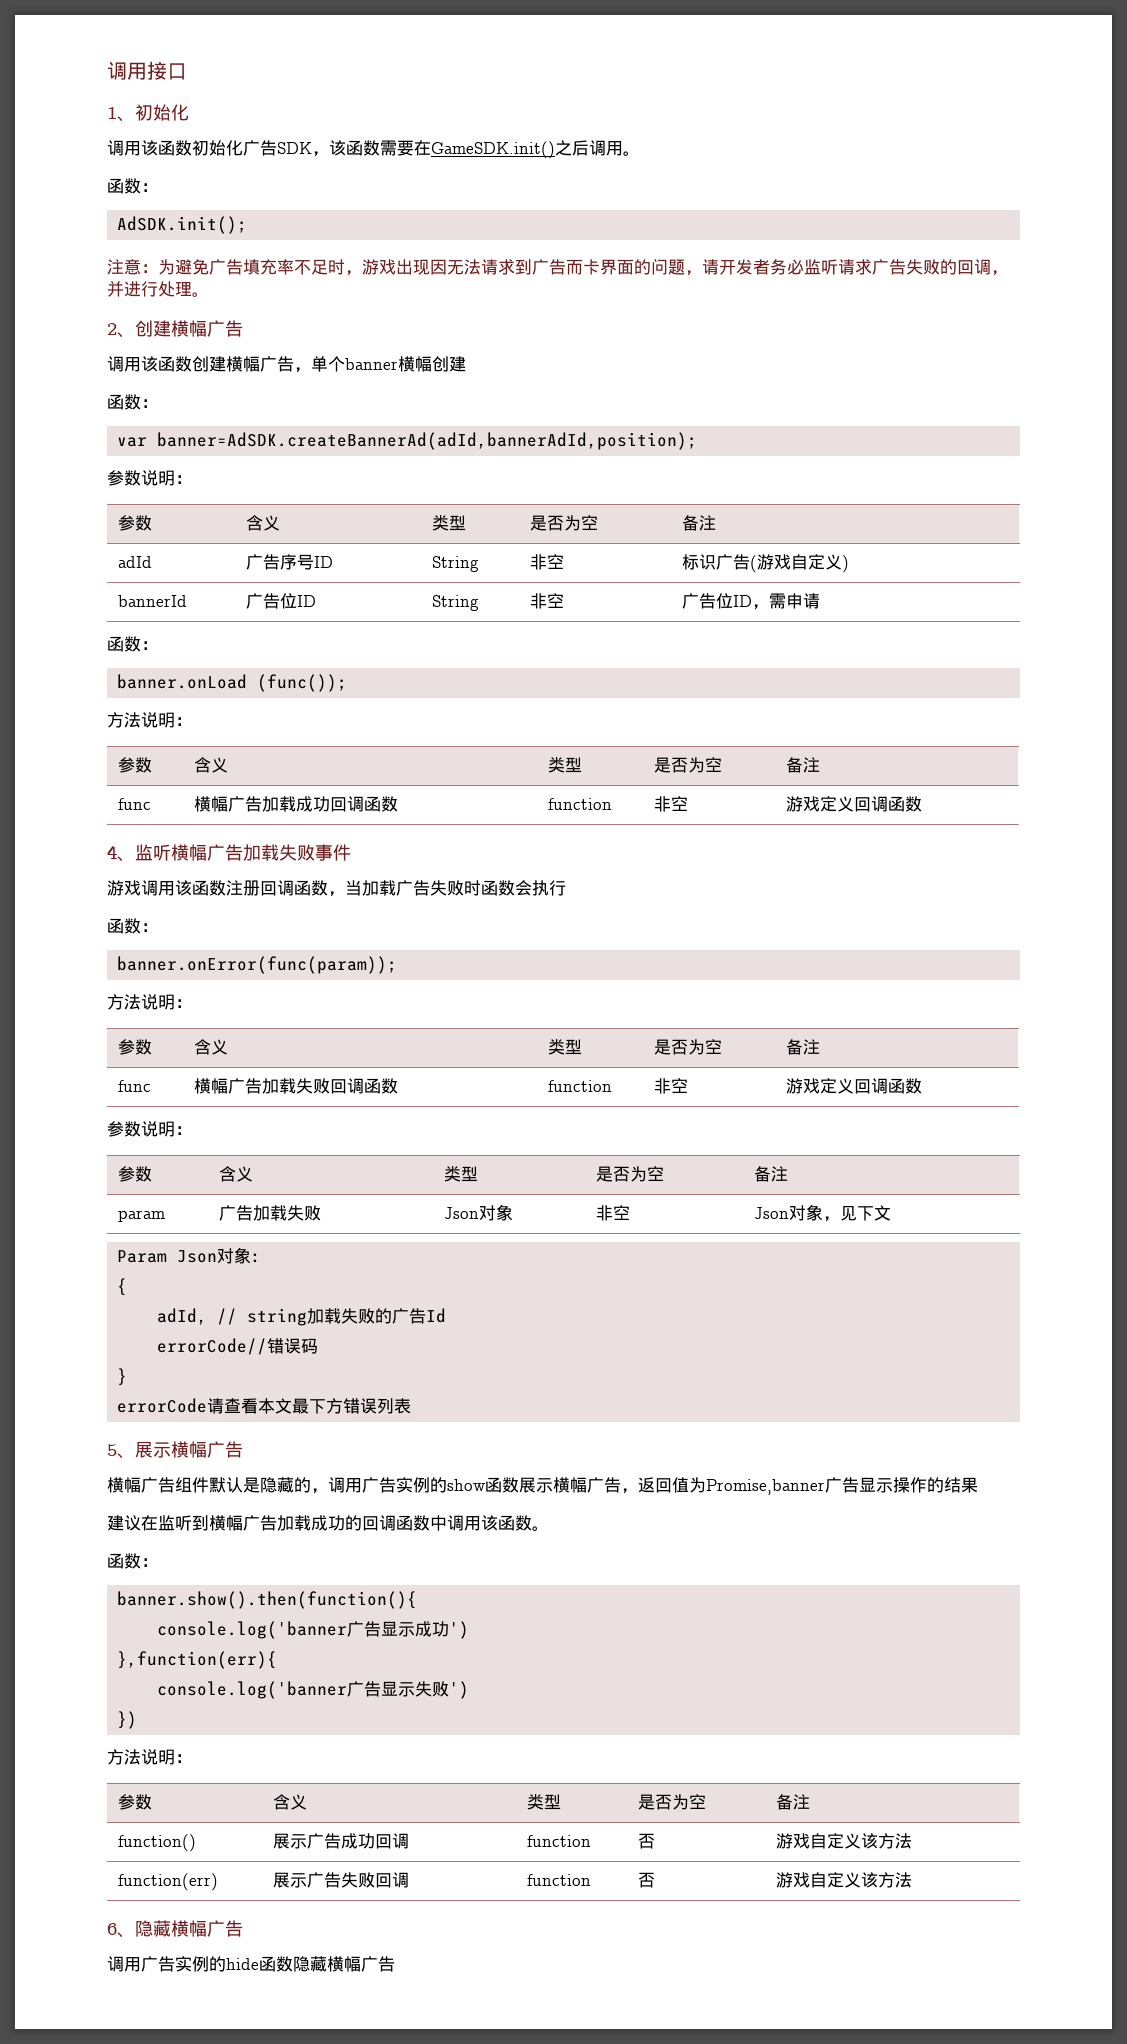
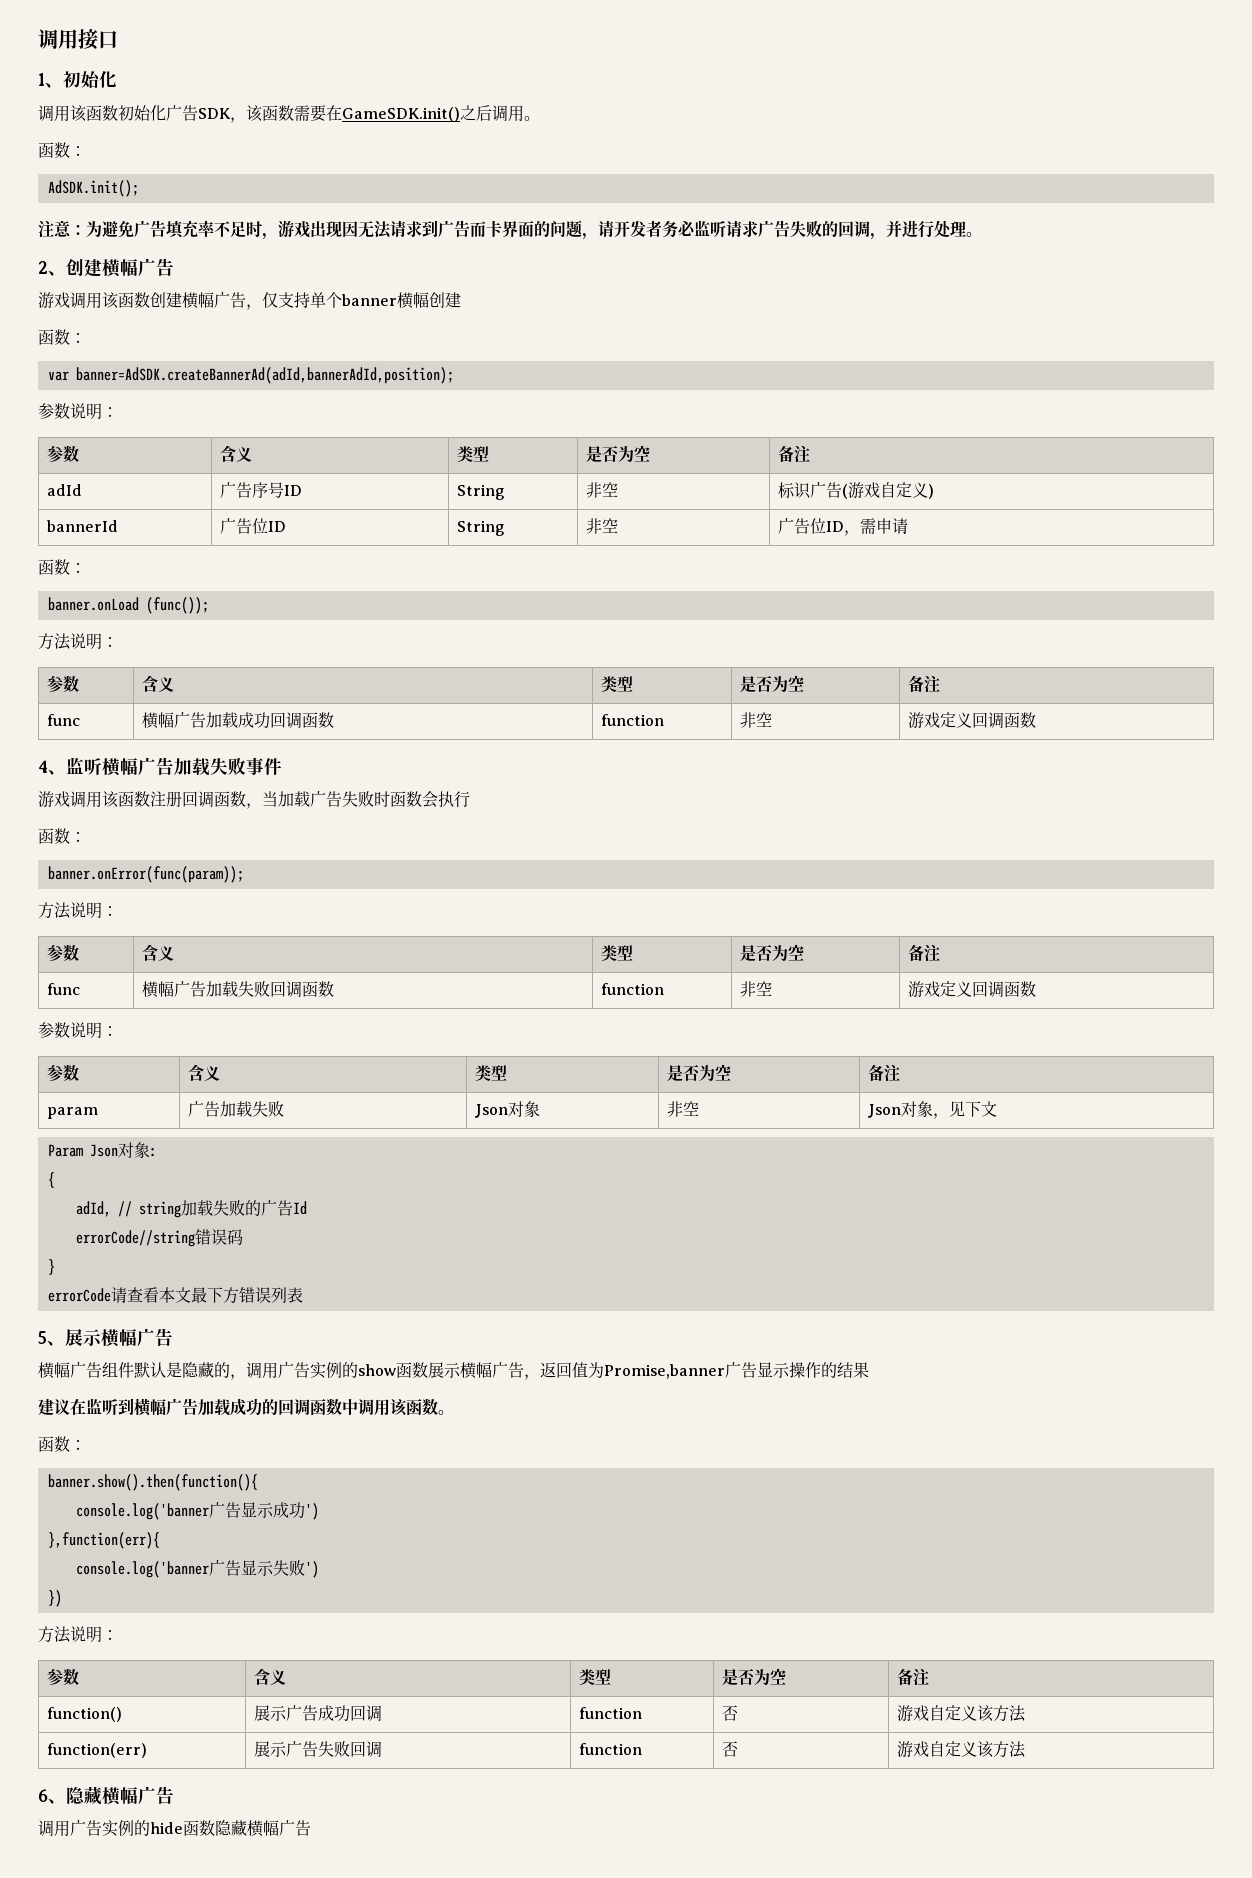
- 调用该函数创建横幅广告，单个banner横幅创建
+ 游戏调用该函数创建横幅广告，仅支持单个banner横幅创建
- errorCode//错误码
+ errorCode//string错误码

